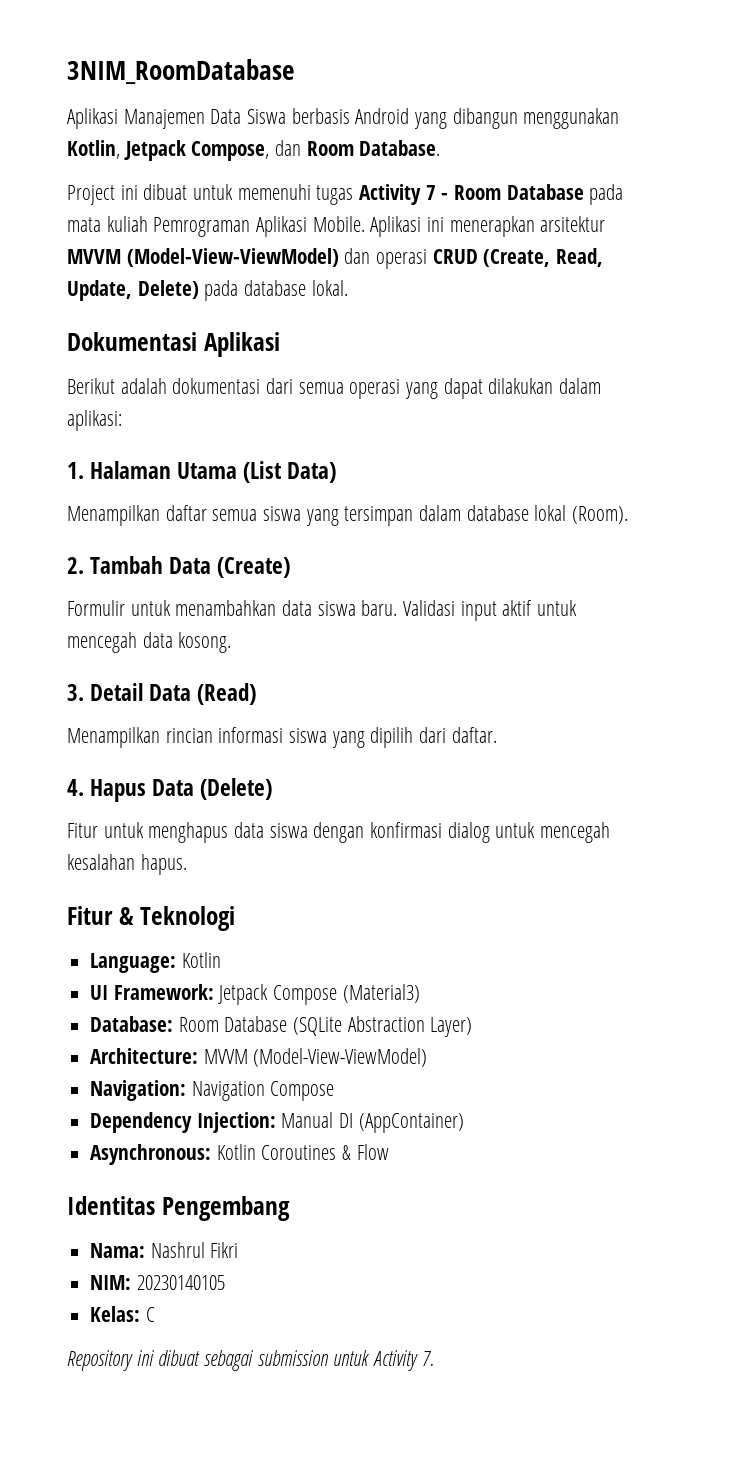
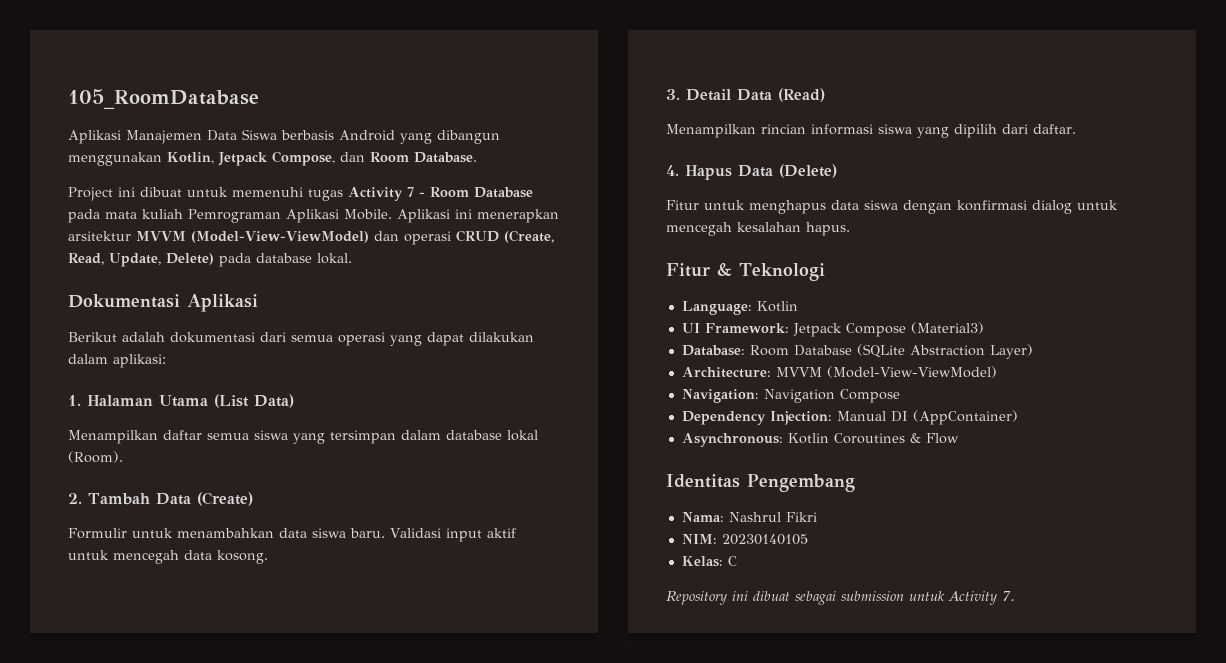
- 3NIM_RoomDatabase
+ 105_RoomDatabase

